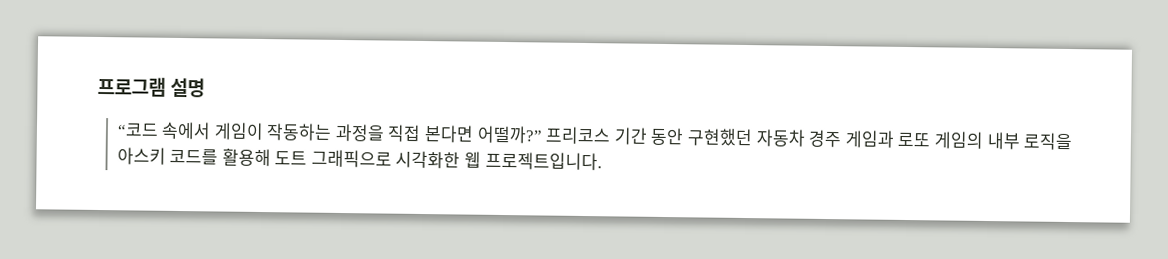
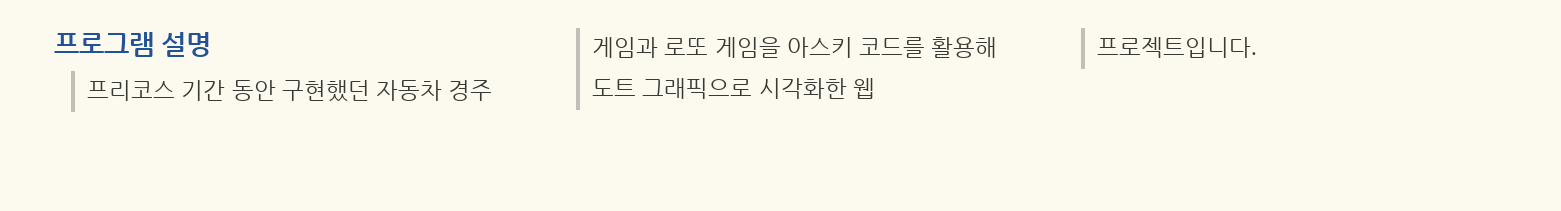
- “코드 속에서 게임이 작동하는 과정을 직접 본다면 어떨까?” 프리코스 기간 동안 구현했던 자동차 경주 게임과 로또 게임의 내부 로직을 아스키 코드를 활용해 도트 그래픽으로 시각화한 웹 프로젝트입니다.
+ 프리코스 기간 동안 구현했던 자동차 경주 게임과 로또 게임을 아스키 코드를 활용해 도트 그래픽으로 시각화한 웹 프로젝트입니다.

